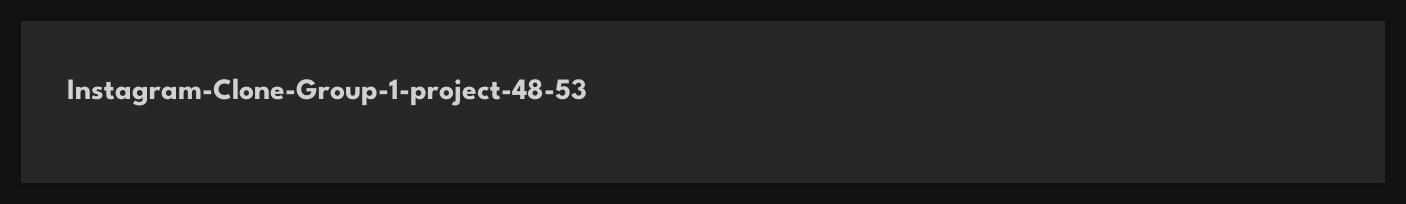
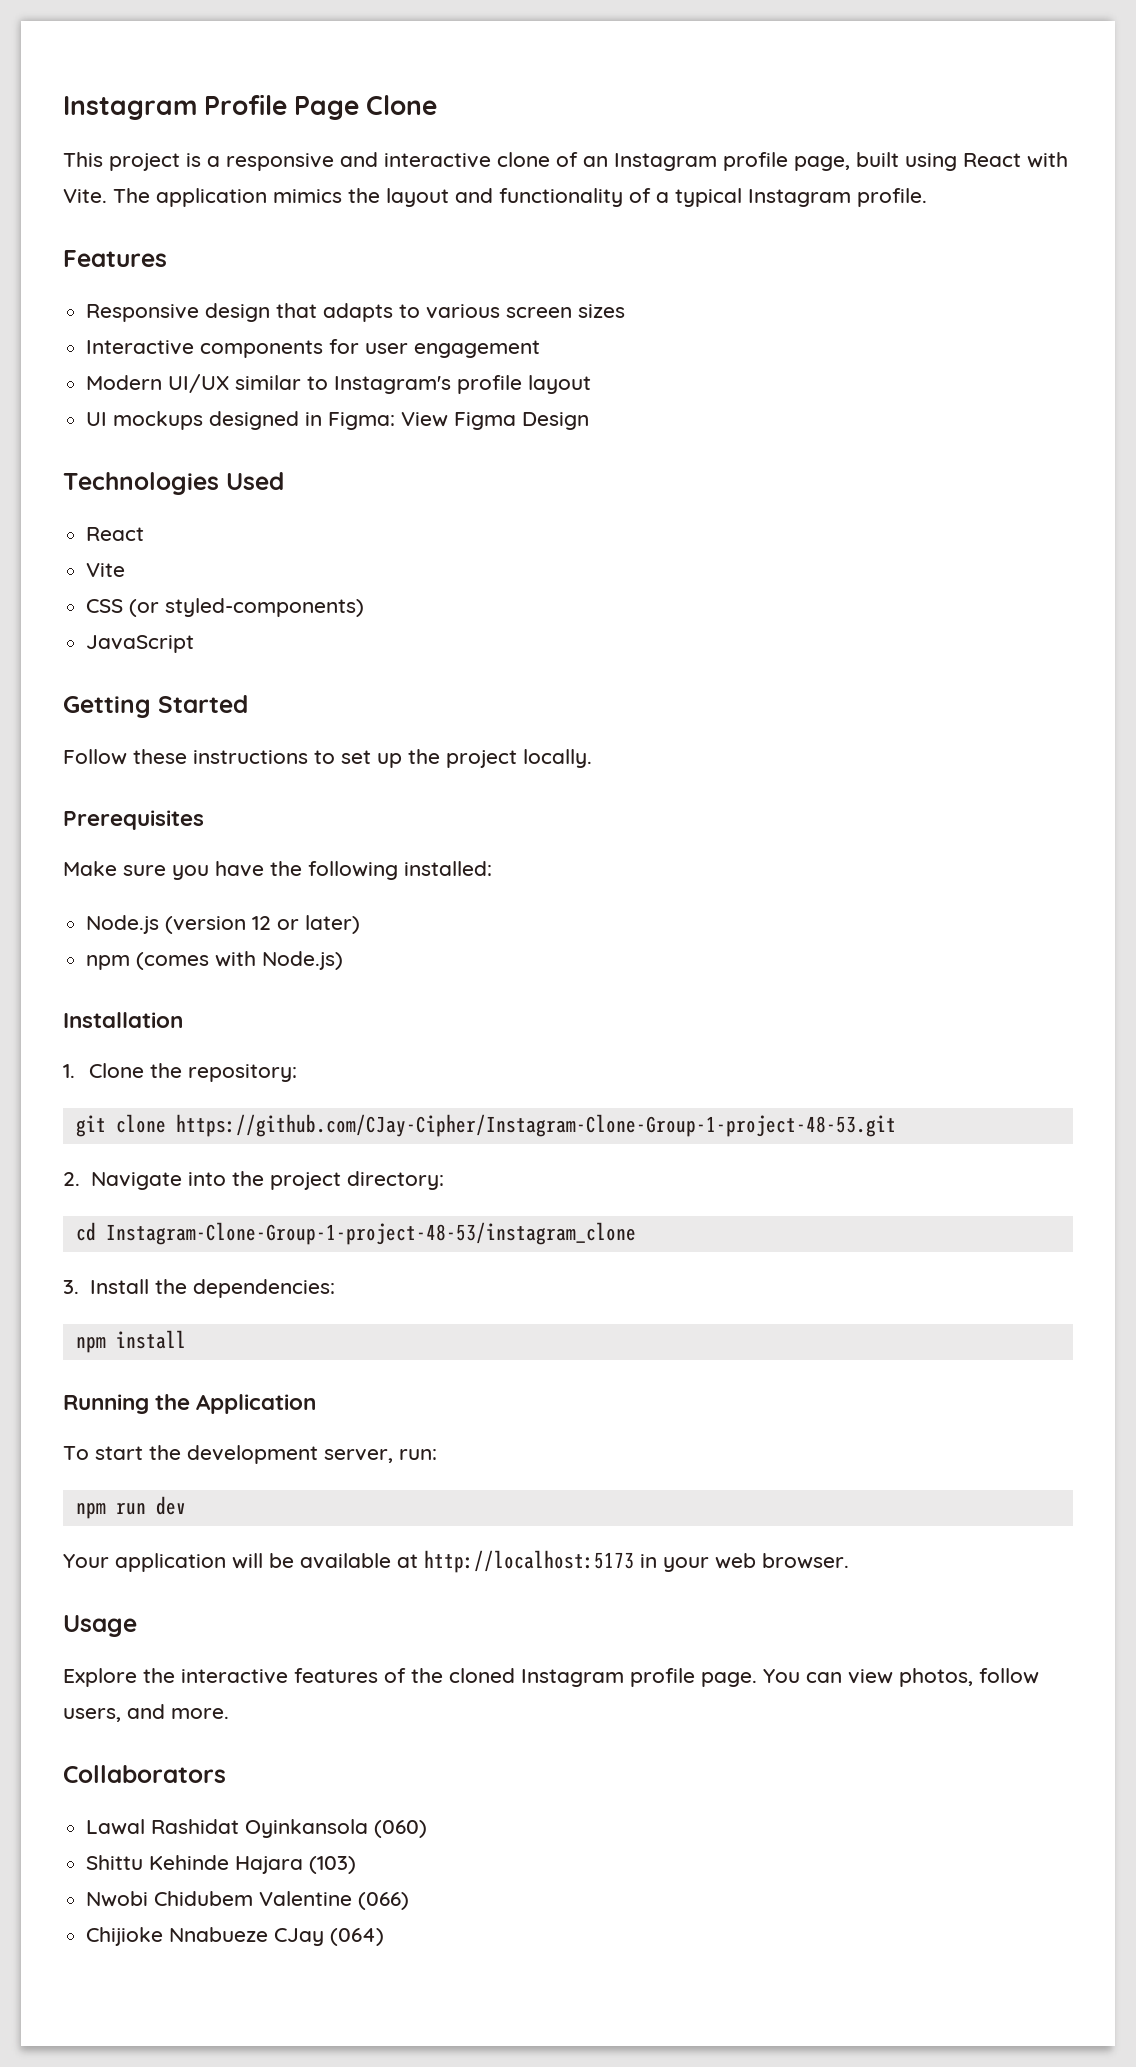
- Instagram-Clone-Group-1-project-48-53
+ Instagram Profile Page Clone
+ This project is a responsive and interactive clone of an Instagram profile page, built using React with Vite. The application mimics the layout and functionality of a typical Instagram profile.
+ Features
+ Responsive design that adapts to various screen sizes
+ Interactive components for user engagement
+ Modern UI/UX similar to Instagram's profile layout
+ UI mockups designed in Figma: View Figma Design
+ Technologies Used
+ React
+ Vite
+ CSS (or styled-components)
+ JavaScript
+ Getting Started
+ Follow these instructions to set up the project locally.
+ Prerequisites
+ Make sure you have the following installed:
+ Node.js (version 12 or later)
+ npm (comes with Node.js)
+ Installation
+ 1. Clone the repository:
+ git clone https://github.com/CJay-Cipher/Instagram-Clone-Group-1-project-48-53.git
+ 2. Navigate into the project directory:
+ cd Instagram-Clone-Group-1-project-48-53/instagram_clone
+ 3. Install the dependencies:
+ npm install
+ Running the Application
+ To start the development server, run:
+ npm run dev
+ Your application will be available at http://localhost:5173 in your web browser.
+ Usage
+ Explore the interactive features of the cloned Instagram profile page. You can view photos, follow users, and more.
+ Collaborators
+ Lawal Rashidat Oyinkansola (060)
+ Shittu Kehinde Hajara (103)
+ Nwobi Chidubem Valentine (066)
+ Chijioke Nnabueze CJay (064)

